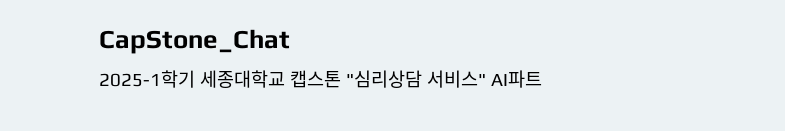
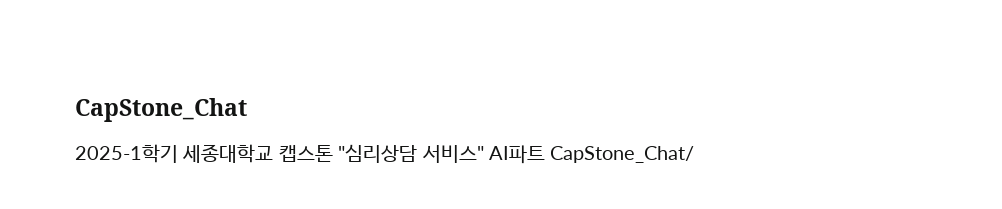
- 2025-1학기 세종대학교 캡스톤 "심리상담 서비스" AI파트
+ 2025-1학기 세종대학교 캡스톤 "심리상담 서비스" AI파트 CapStone_Chat/

